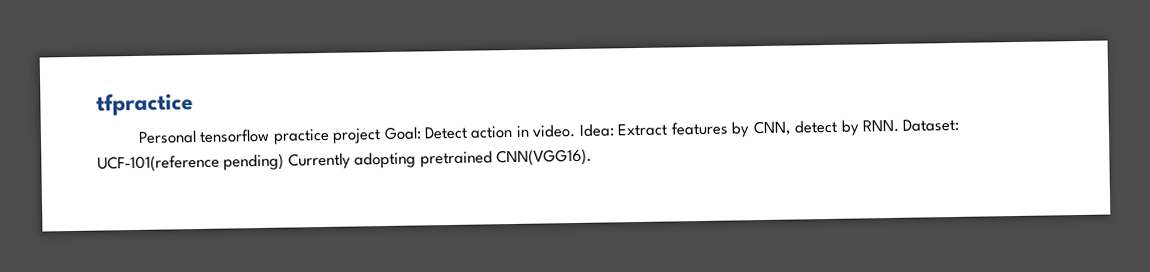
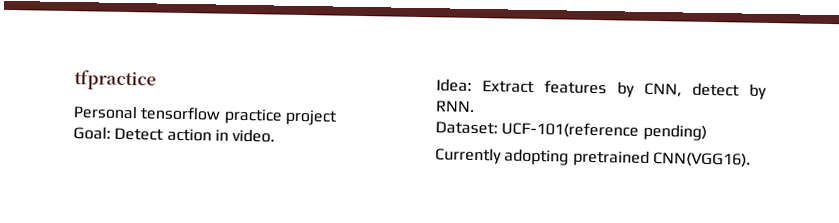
- Personal tensorflow practice project Goal: Detect action in video. Idea: Extract features by CNN, detect by RNN. Dataset: UCF-101(reference pending) Currently adopting pretrained CNN(VGG16).
+ Personal tensorflow practice project
+ Goal: Detect action in video.
+ Idea: Extract features by CNN, detect by RNN.
+ Dataset: UCF-101(reference pending)
+ Currently adopting pretrained CNN(VGG16).

